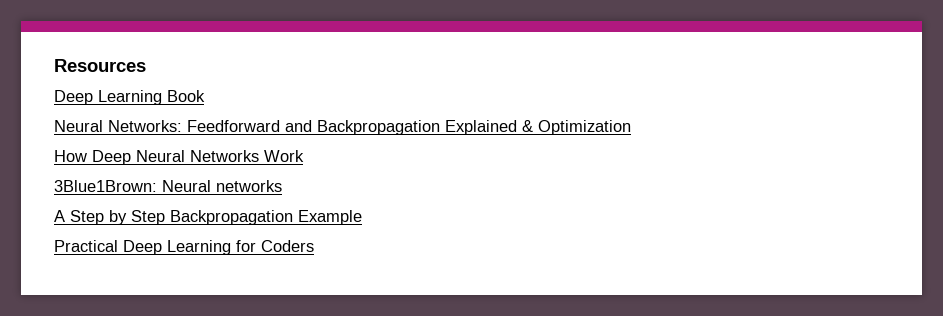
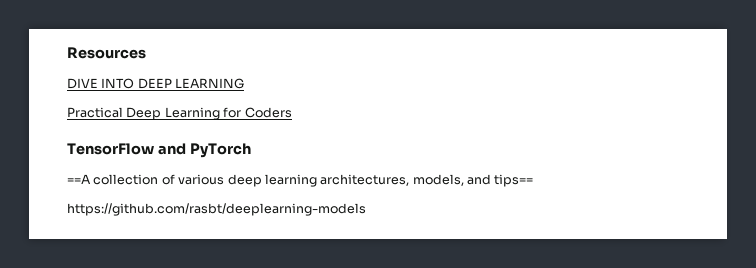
- Deep Learning Book
- Neural Networks: Feedforward and Backpropagation Explained & Optimization
- How Deep Neural Networks Work
- 3Blue1Brown: Neural networks
- A Step by Step Backpropagation Example
+ DIVE INTO DEEP LEARNING
+ TensorFlow and PyTorch
+ ==A collection of various deep learning architectures, models, and tips==
+ https://github.com/rasbt/deeplearning-models

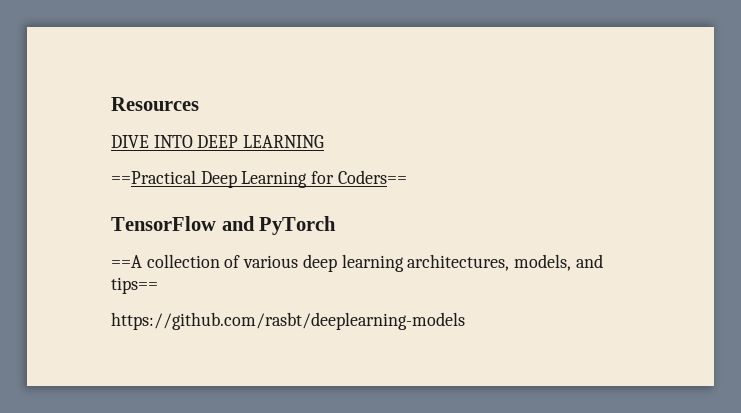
- Practical Deep Learning for Coders
+ ==Practical Deep Learning for Coders==

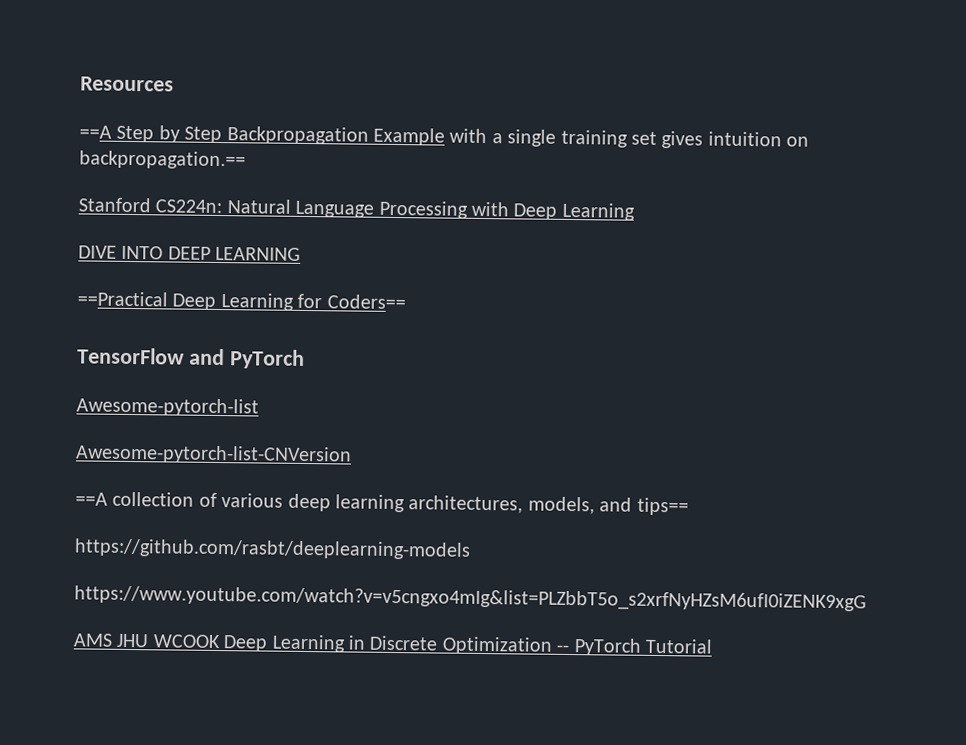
+ ==A Step by Step Backpropagation Example with a single training set gives intuition on backpropagation.==
+ Stanford CS224n: Natural Language Processing with Deep Learning
+ Awesome-pytorch-list
+ Awesome-pytorch-list-CNVersion
+ https://www.youtube.com/watch?v=v5cngxo4mIg&list=PLZbbT5o_s2xrfNyHZsM6ufI0iZENK9xgG
+ AMS JHU WCOOK Deep Learning in Discrete Optimization -- PyTorch Tutorial

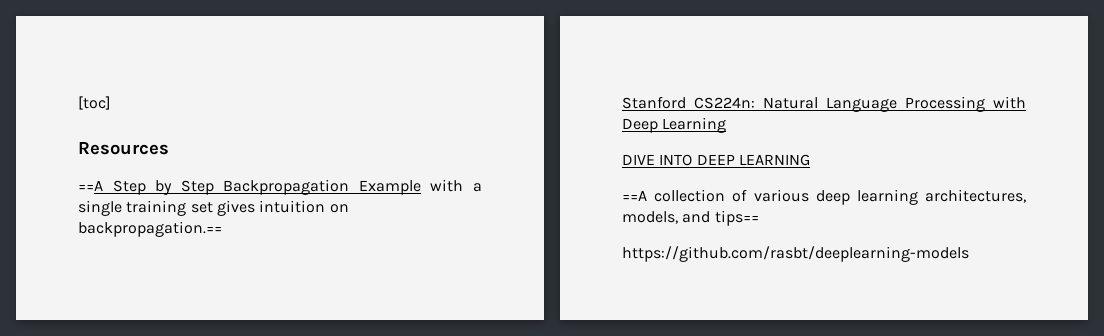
+ [toc]
- ==Practical Deep Learning for Coders==
- TensorFlow and PyTorch
- Awesome-pytorch-list
- Awesome-pytorch-list-CNVersion
- https://www.youtube.com/watch?v=v5cngxo4mIg&list=PLZbbT5o_s2xrfNyHZsM6ufI0iZENK9xgG
- AMS JHU WCOOK Deep Learning in Discrete Optimization -- PyTorch Tutorial

